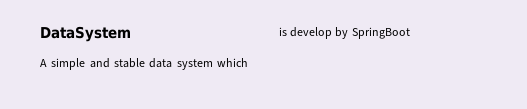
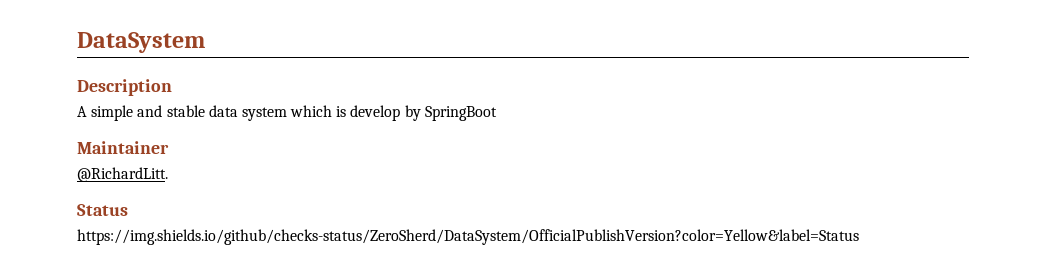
+ Description
+ Maintainer
+ @RichardLitt.
+ Status
+ https://img.shields.io/github/checks-status/ZeroSherd/DataSystem/OfficialPublishVersion?color=Yellow&label=Status

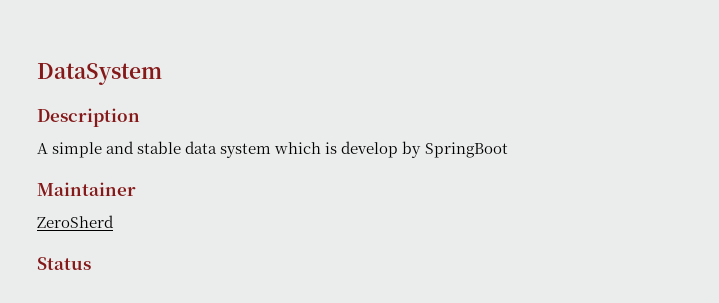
- @RichardLitt.
+ ZeroSherd
- https://img.shields.io/github/checks-status/ZeroSherd/DataSystem/OfficialPublishVersion?color=Yellow&label=Status

